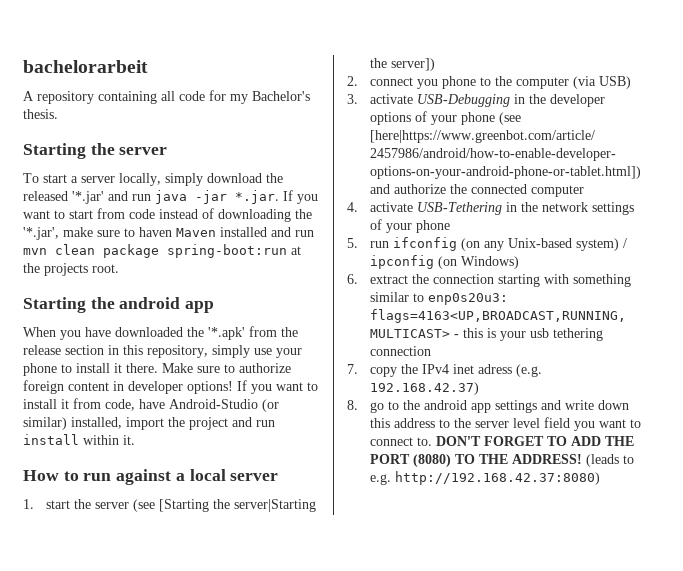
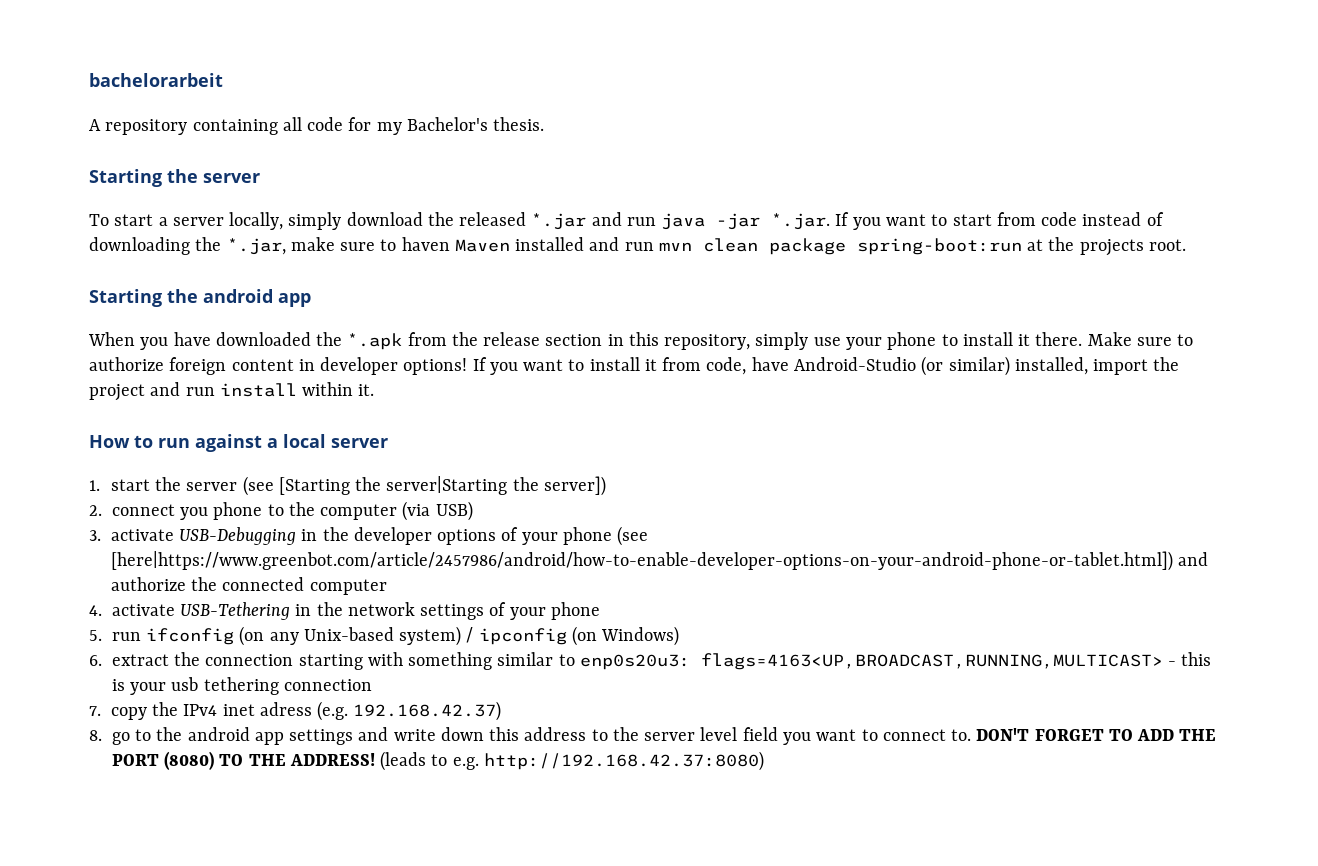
- To start a server locally, simply download the released '*.jar' and run java -jar *.jar. If you want to start from code instead of downloading the '*.jar', make sure to haven Maven installed and run mvn clean package spring-boot:run at the projects root.
+ To start a server locally, simply download the released *.jar and run java -jar *.jar. If you want to start from code instead of downloading the *.jar, make sure to haven Maven installed and run mvn clean package spring-boot:run at the projects root.
- When you have downloaded the '*.apk' from the release section in this repository, simply use your phone to install it there.
+ When you have downloaded the *.apk from the release section in this repository, simply use your phone to install it there.

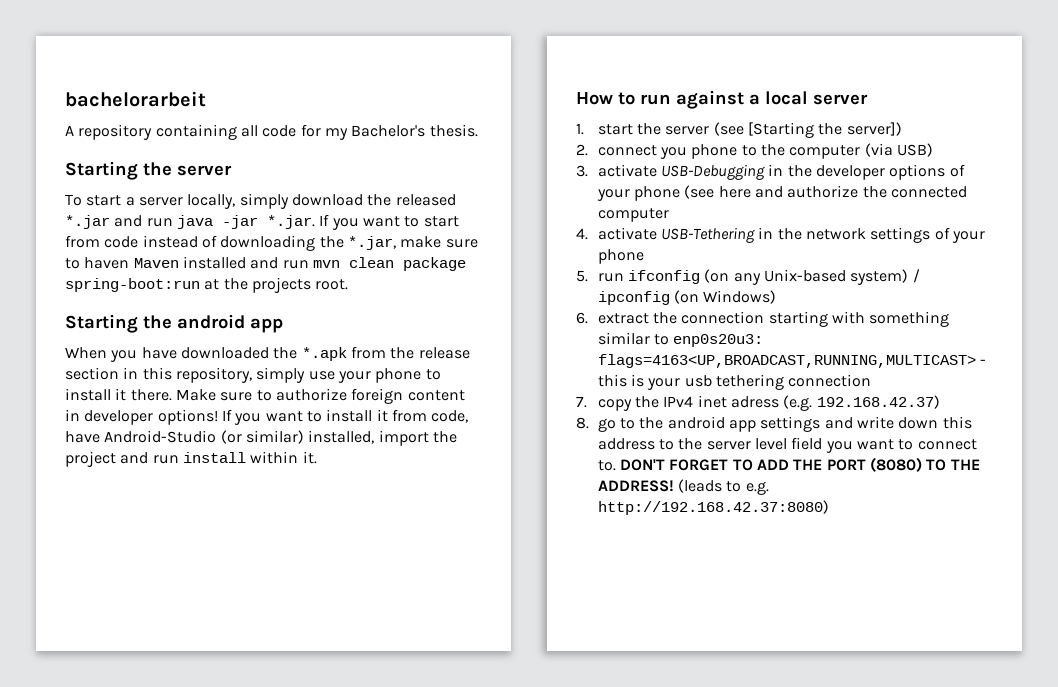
- 1. start the server (see [Starting the server|Starting the server])
+ 1. start the server (see [Starting the server])
- 3. activate USB-Debugging in the developer options of your phone (see [here|https://www.greenbot.com/article/2457986/android/how-to-enable-developer-options-on-your-android-phone-or-tablet.html]) and authorize the connected computer
+ 3. activate USB-Debugging in the developer options of your phone (see here and authorize the connected computer

